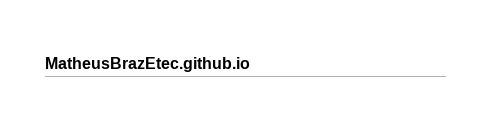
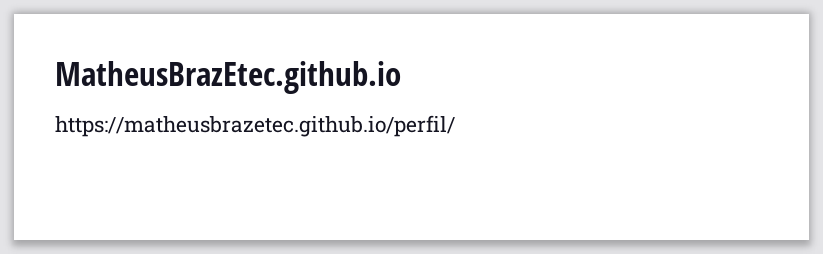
+ https://matheusbrazetec.github.io/perfil/

